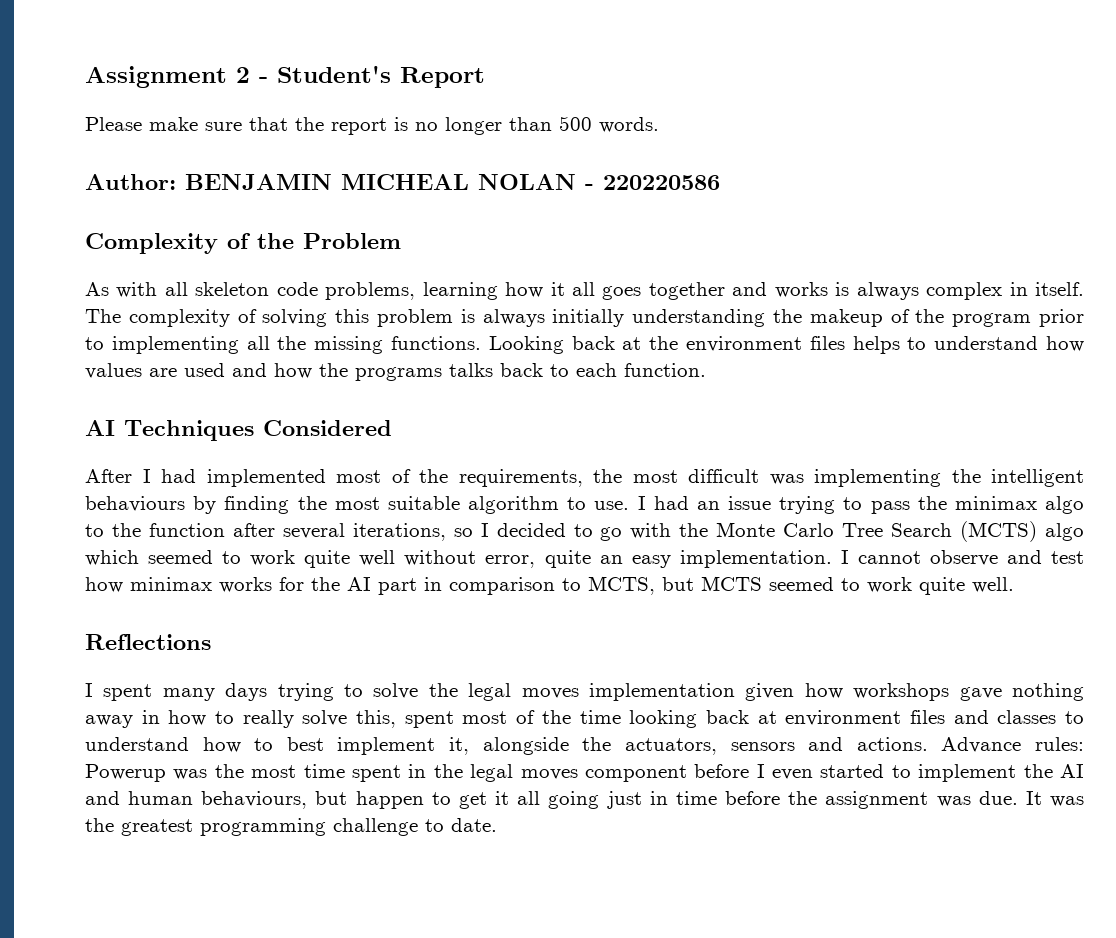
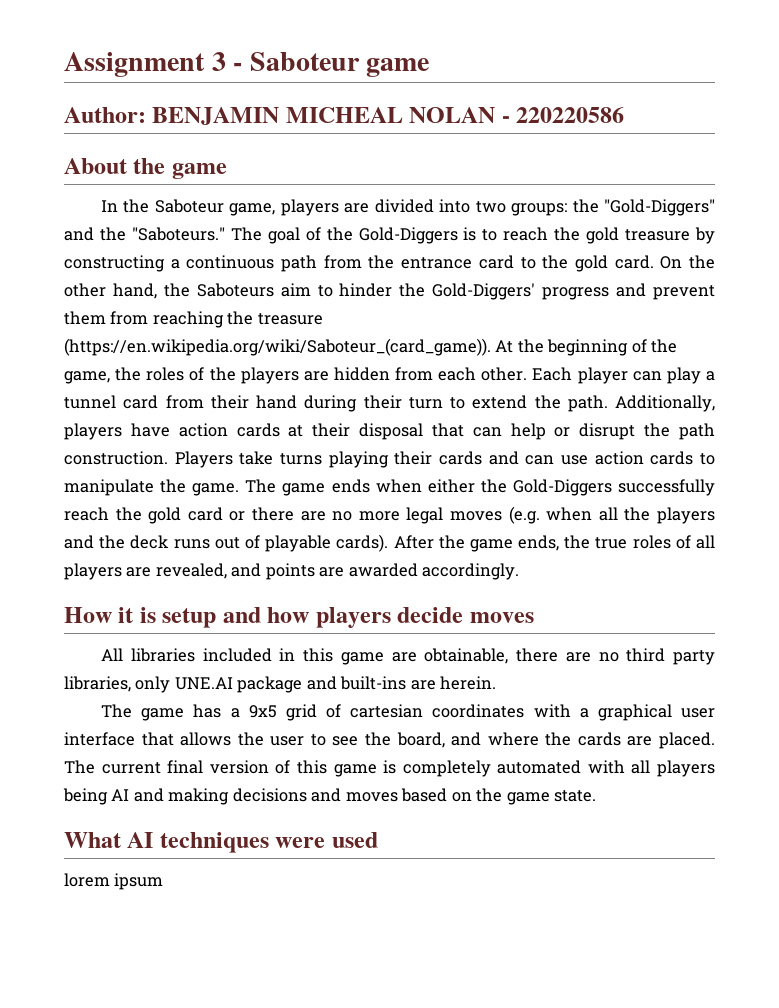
- Assignment 2 - Student's Report
- Please make sure that the report is no longer than 500 words.
+ Assignment 3 - Saboteur game
- Complexity of the Problem
- As with all skeleton code problems, learning how it all goes together and works is always complex in itself. The complexity of solving this problem is always initially understanding the makeup of the program prior to implementing all the missing functions. Looking back at the environment files helps to understand how values are used and how the programs talks back to each function.
- AI Techniques Considered
- After I had implemented most of the requirements, the most difficult was implementing the intelligent behaviours by finding the most suitable algorithm to use. I had an issue trying to pass the minimax algo to the function after several iterations, so I decided to go with the Monte Carlo Tree Search (MCTS) algo which seemed to work quite well without error, quite an easy implementation. I cannot observe and test how minimax works for the AI part in comparison to MCTS, but MCTS seemed to work quite well.
- Reflections
- I spent many days trying to solve the legal moves implementation given how workshops gave nothing away in how to really solve this, spent most of the time looking back at environment files and classes to understand how to best implement it, alongside the actuators, sensors and actions. Advance rules: Powerup was the most time spent in the legal moves component before I even started to implement the AI and human behaviours, but happen to get it all going just in time before the assignment was due. It was the greatest programming challenge to date.
+ About the game
+ In the Saboteur game, players are divided into two groups: the "Gold-Diggers" and the "Saboteurs." The goal of the Gold-Diggers is to reach the gold treasure by constructing a continuous path from the entrance card to the gold card. On the other hand, the Saboteurs aim to hinder the Gold-Diggers' progress and prevent them from reaching the treasure (https://en.wikipedia.org/wiki/Saboteur_(card_game)). At the beginning of the game, the roles of the players are hidden from each other. Each player can play a tunnel card from their hand during their turn to extend the path. Additionally, players have action cards at their disposal that can help or disrupt the path construction. Players take turns playing their cards and can use action cards to manipulate the game. The game ends when either the Gold-Diggers successfully reach the gold card or there are no more legal moves (e.g. when all the players and the deck runs out of playable cards). After the game ends, the true roles of all players are revealed, and points are awarded accordingly.
+ How it is setup and how players decide moves
+ All libraries included in this game are obtainable, there are no third party libraries, only UNE.AI package and built-ins are herein.
+ The game has a 9x5 grid of cartesian coordinates with a graphical user interface that allows the user to see the board, and where the cards are placed. The current final version of this game is completely automated with all players being AI and making decisions and moves based on the game state.
+ What AI techniques were used
+ lorem ipsum

